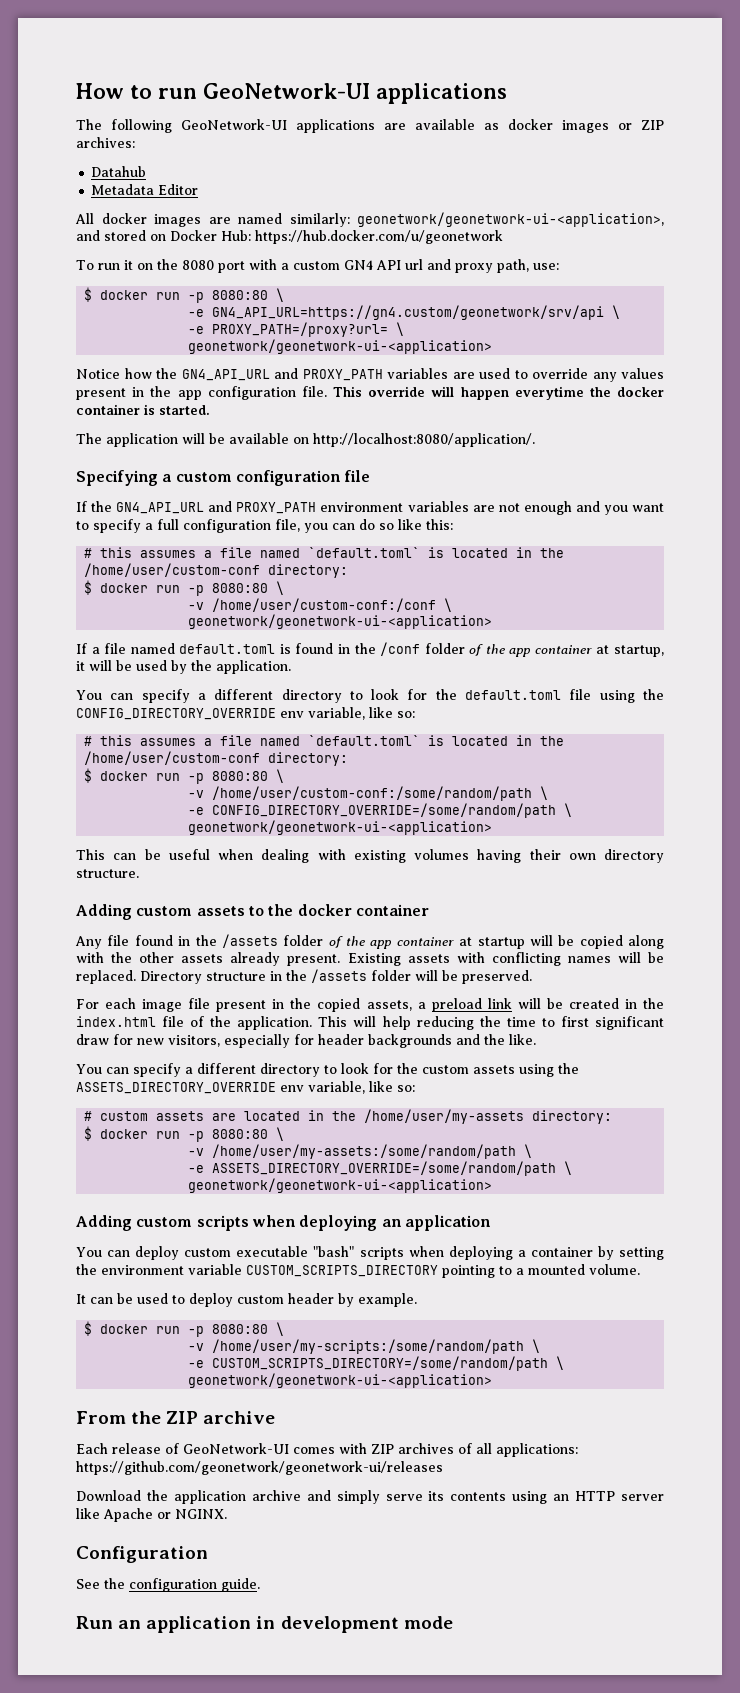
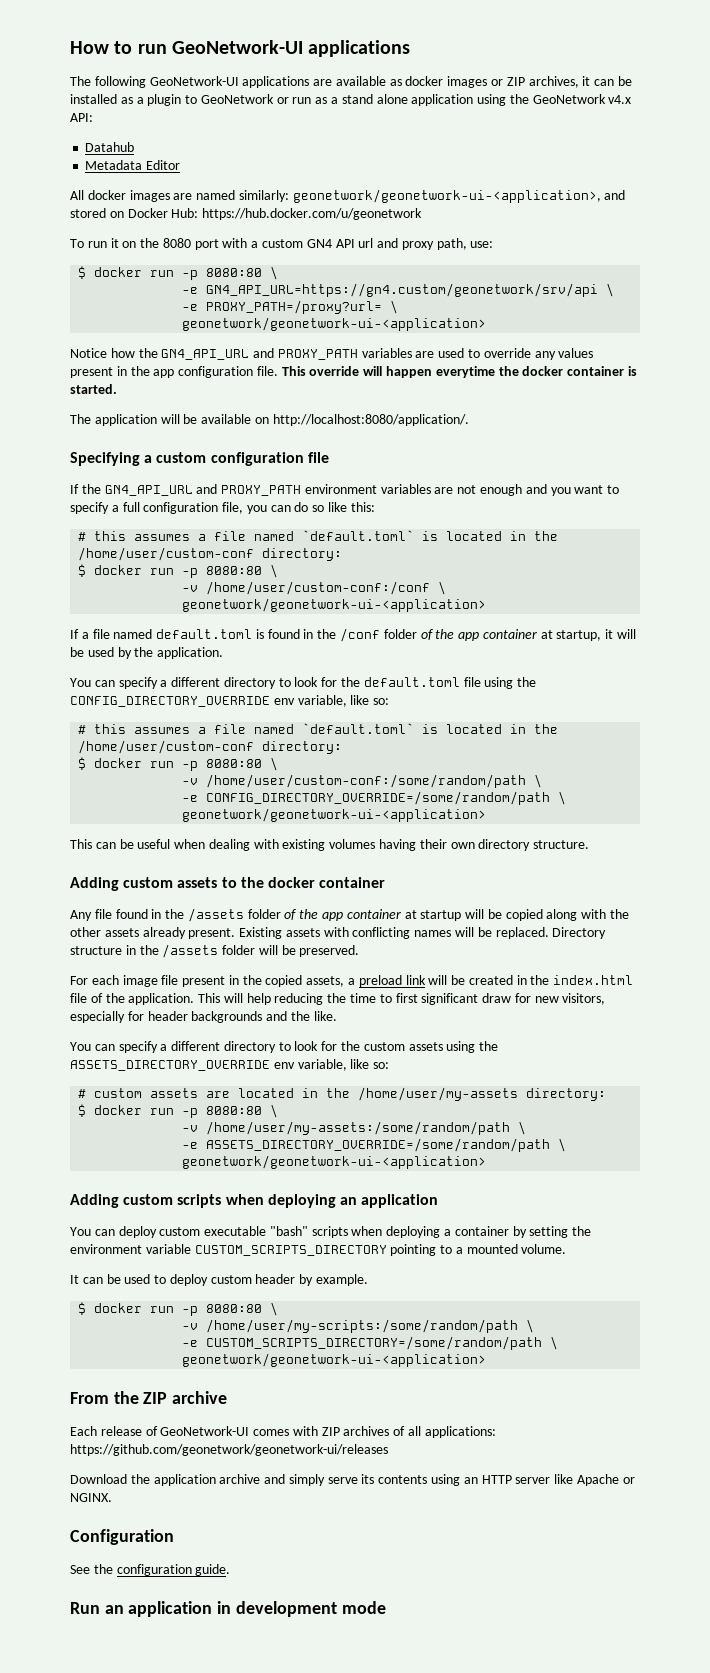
- The following GeoNetwork-UI applications are available as docker images or ZIP archives:
+ The following GeoNetwork-UI applications are available as docker images or ZIP archives, it can be installed as a plugin to GeoNetwork or run as a stand alone application using the GeoNetwork v4.x API:

